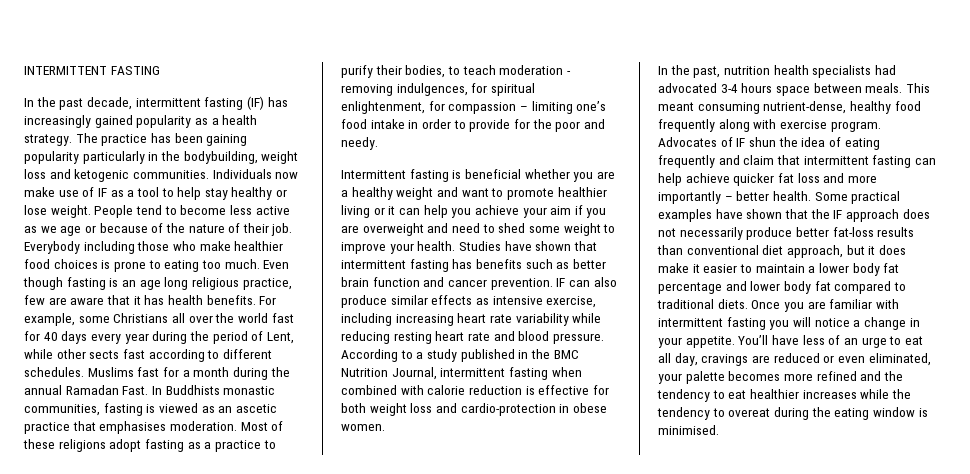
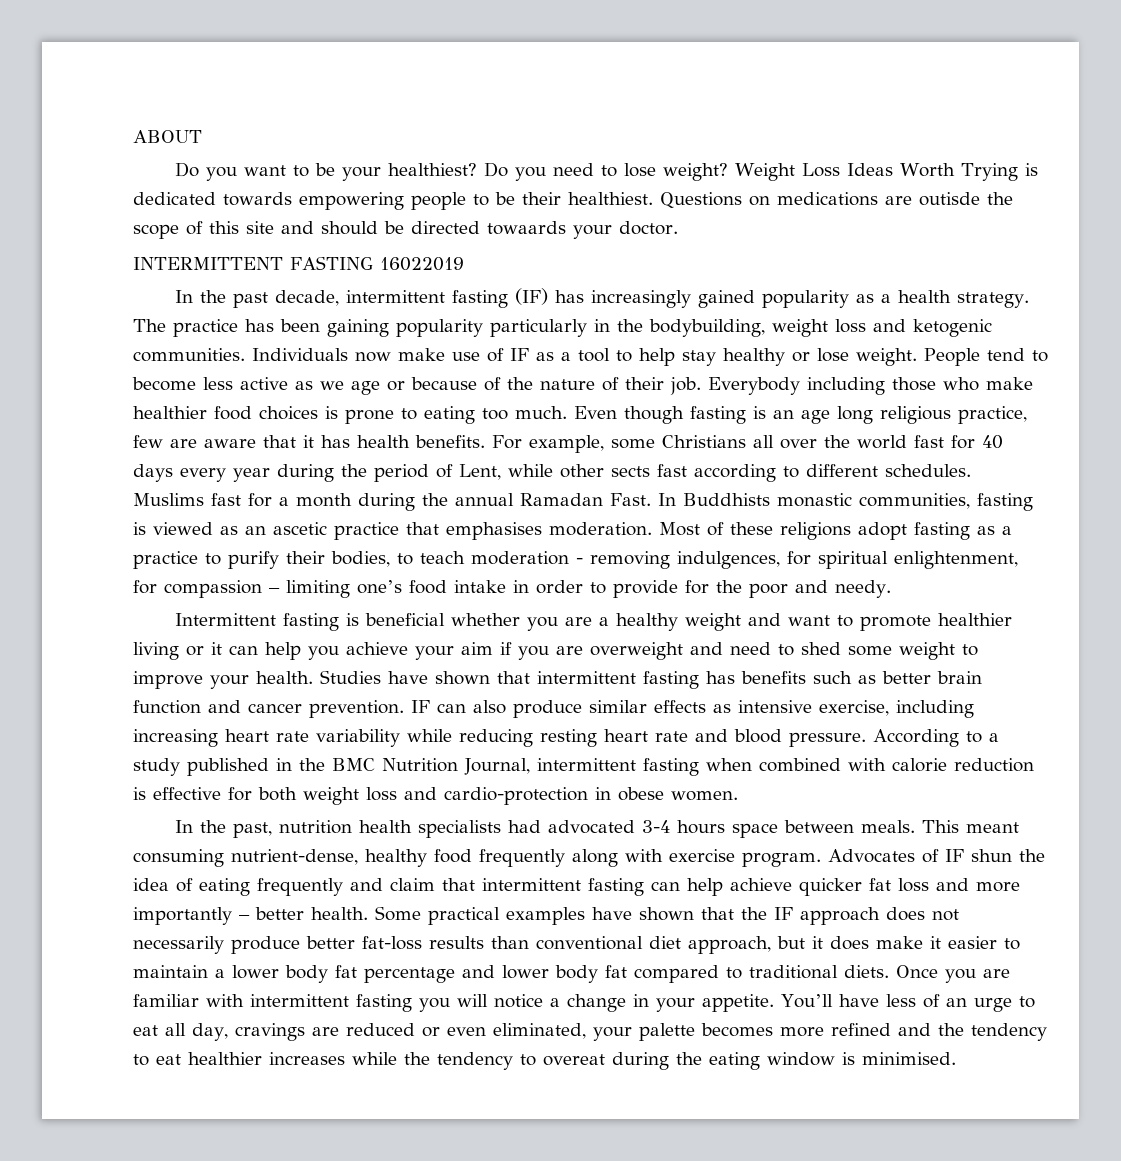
+ ABOUT
+ Do you want to be your healthiest? Do you need to lose weight? Weight Loss Ideas Worth Trying is dedicated towards empowering people to be their healthiest. Questions on medications are outisde the scope of this site and should be directed towaards your doctor.
- INTERMITTENT FASTING
+ INTERMITTENT FASTING 16022019

